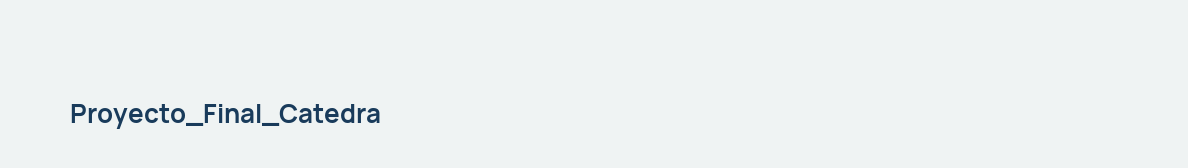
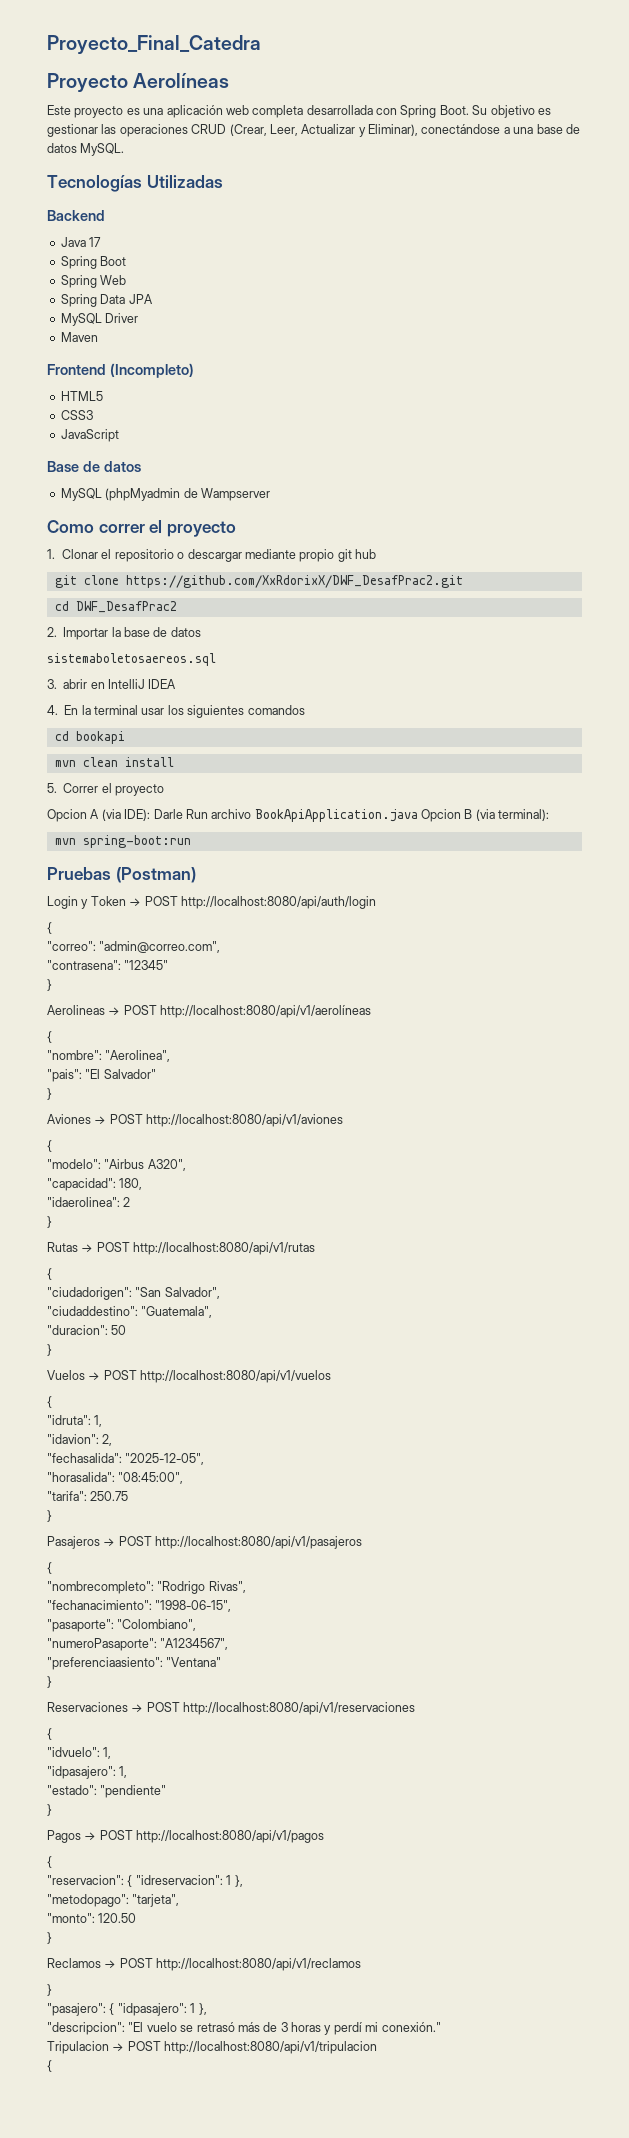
+ Proyecto Aerolíneas
+ Este proyecto es una aplicación web completa desarrollada con Spring Boot. Su objetivo es gestionar las operaciones CRUD (Crear, Leer, Actualizar y Eliminar), conectándose a una base de datos MySQL.
+ Tecnologías Utilizadas
+ Backend
+ Java 17
+ Spring Boot
+ Spring Web
+ Spring Data JPA
+ MySQL Driver
+ Maven
+ Frontend (Incompleto)
+ HTML5
+ CSS3
+ JavaScript
+ Base de datos
+ MySQL (phpMyadmin de Wampserver
+ Como correr el proyecto
+ 1. Clonar el repositorio o descargar mediante propio git hub
+ git clone https://github.com/XxRdorixX/DWF_DesafPrac2.git
+ cd DWF_DesafPrac2
+ 2. Importar la base de datos
+ sistemaboletosaereos.sql
+ 3. abrir en IntelliJ IDEA
+ 4. En la terminal usar los siguientes comandos
+ cd bookapi
+ mvn clean install
+ 5. Correr el proyecto
+ Opcion A (via IDE): Darle Run archivo BookApiApplication.java Opcion B (via terminal):
+ mvn spring-boot:run
+ Pruebas (Postman)
+ Login y Token → POST http://localhost:8080/api/auth/login
+ {
+ "correo": "admin@correo.com",
+ "contrasena": "12345"
+ }
+ Aerolineas → POST http://localhost:8080/api/v1/aerolíneas
+ {
+ "nombre": "Aerolinea",
+ "pais": "El Salvador"
+ }
+ Aviones → POST http://localhost:8080/api/v1/aviones
+ {
+ "modelo": "Airbus A320",
+ "capacidad": 180,
+ "idaerolinea": 2
+ }
+ Rutas → POST http://localhost:8080/api/v1/rutas
+ {
+ "ciudadorigen": "San Salvador",
+ "ciudaddestino": "Guatemala",
+ "duracion": 50
+ }
+ Vuelos → POST http://localhost:8080/api/v1/vuelos
+ {
+ "idruta": 1,
+ "idavion": 2,
+ "fechasalida": "2025-12-05",
+ "horasalida": "08:45:00",
+ "tarifa": 250.75
+ }
+ Pasajeros → POST http://localhost:8080/api/v1/pasajeros
+ {
+ "nombrecompleto": "Rodrigo Rivas",
+ "fechanacimiento": "1998-06-15",
+ "pasaporte": "Colombiano",
+ "numeroPasaporte": "A1234567",
+ "preferenciaasiento": "Ventana"
+ }
+ Reservaciones → POST http://localhost:8080/api/v1/reservaciones
+ {
+ "idvuelo": 1,
+ "idpasajero": 1,
+ "estado": "pendiente"
+ }
+ Pagos → POST http://localhost:8080/api/v1/pagos
+ {
+ "reservacion": { "idreservacion": 1 },
+ "metodopago": "tarjeta",
+ "monto": 120.50
+ }
+ Reclamos → POST http://localhost:8080/api/v1/reclamos
+ }
+ "pasajero": { "idpasajero": 1 },
+ "descripcion": "El vuelo se retrasó más de 3 horas y perdí mi conexión."
+ Tripulacion → POST http://localhost:8080/api/v1/tripulacion
+ {

